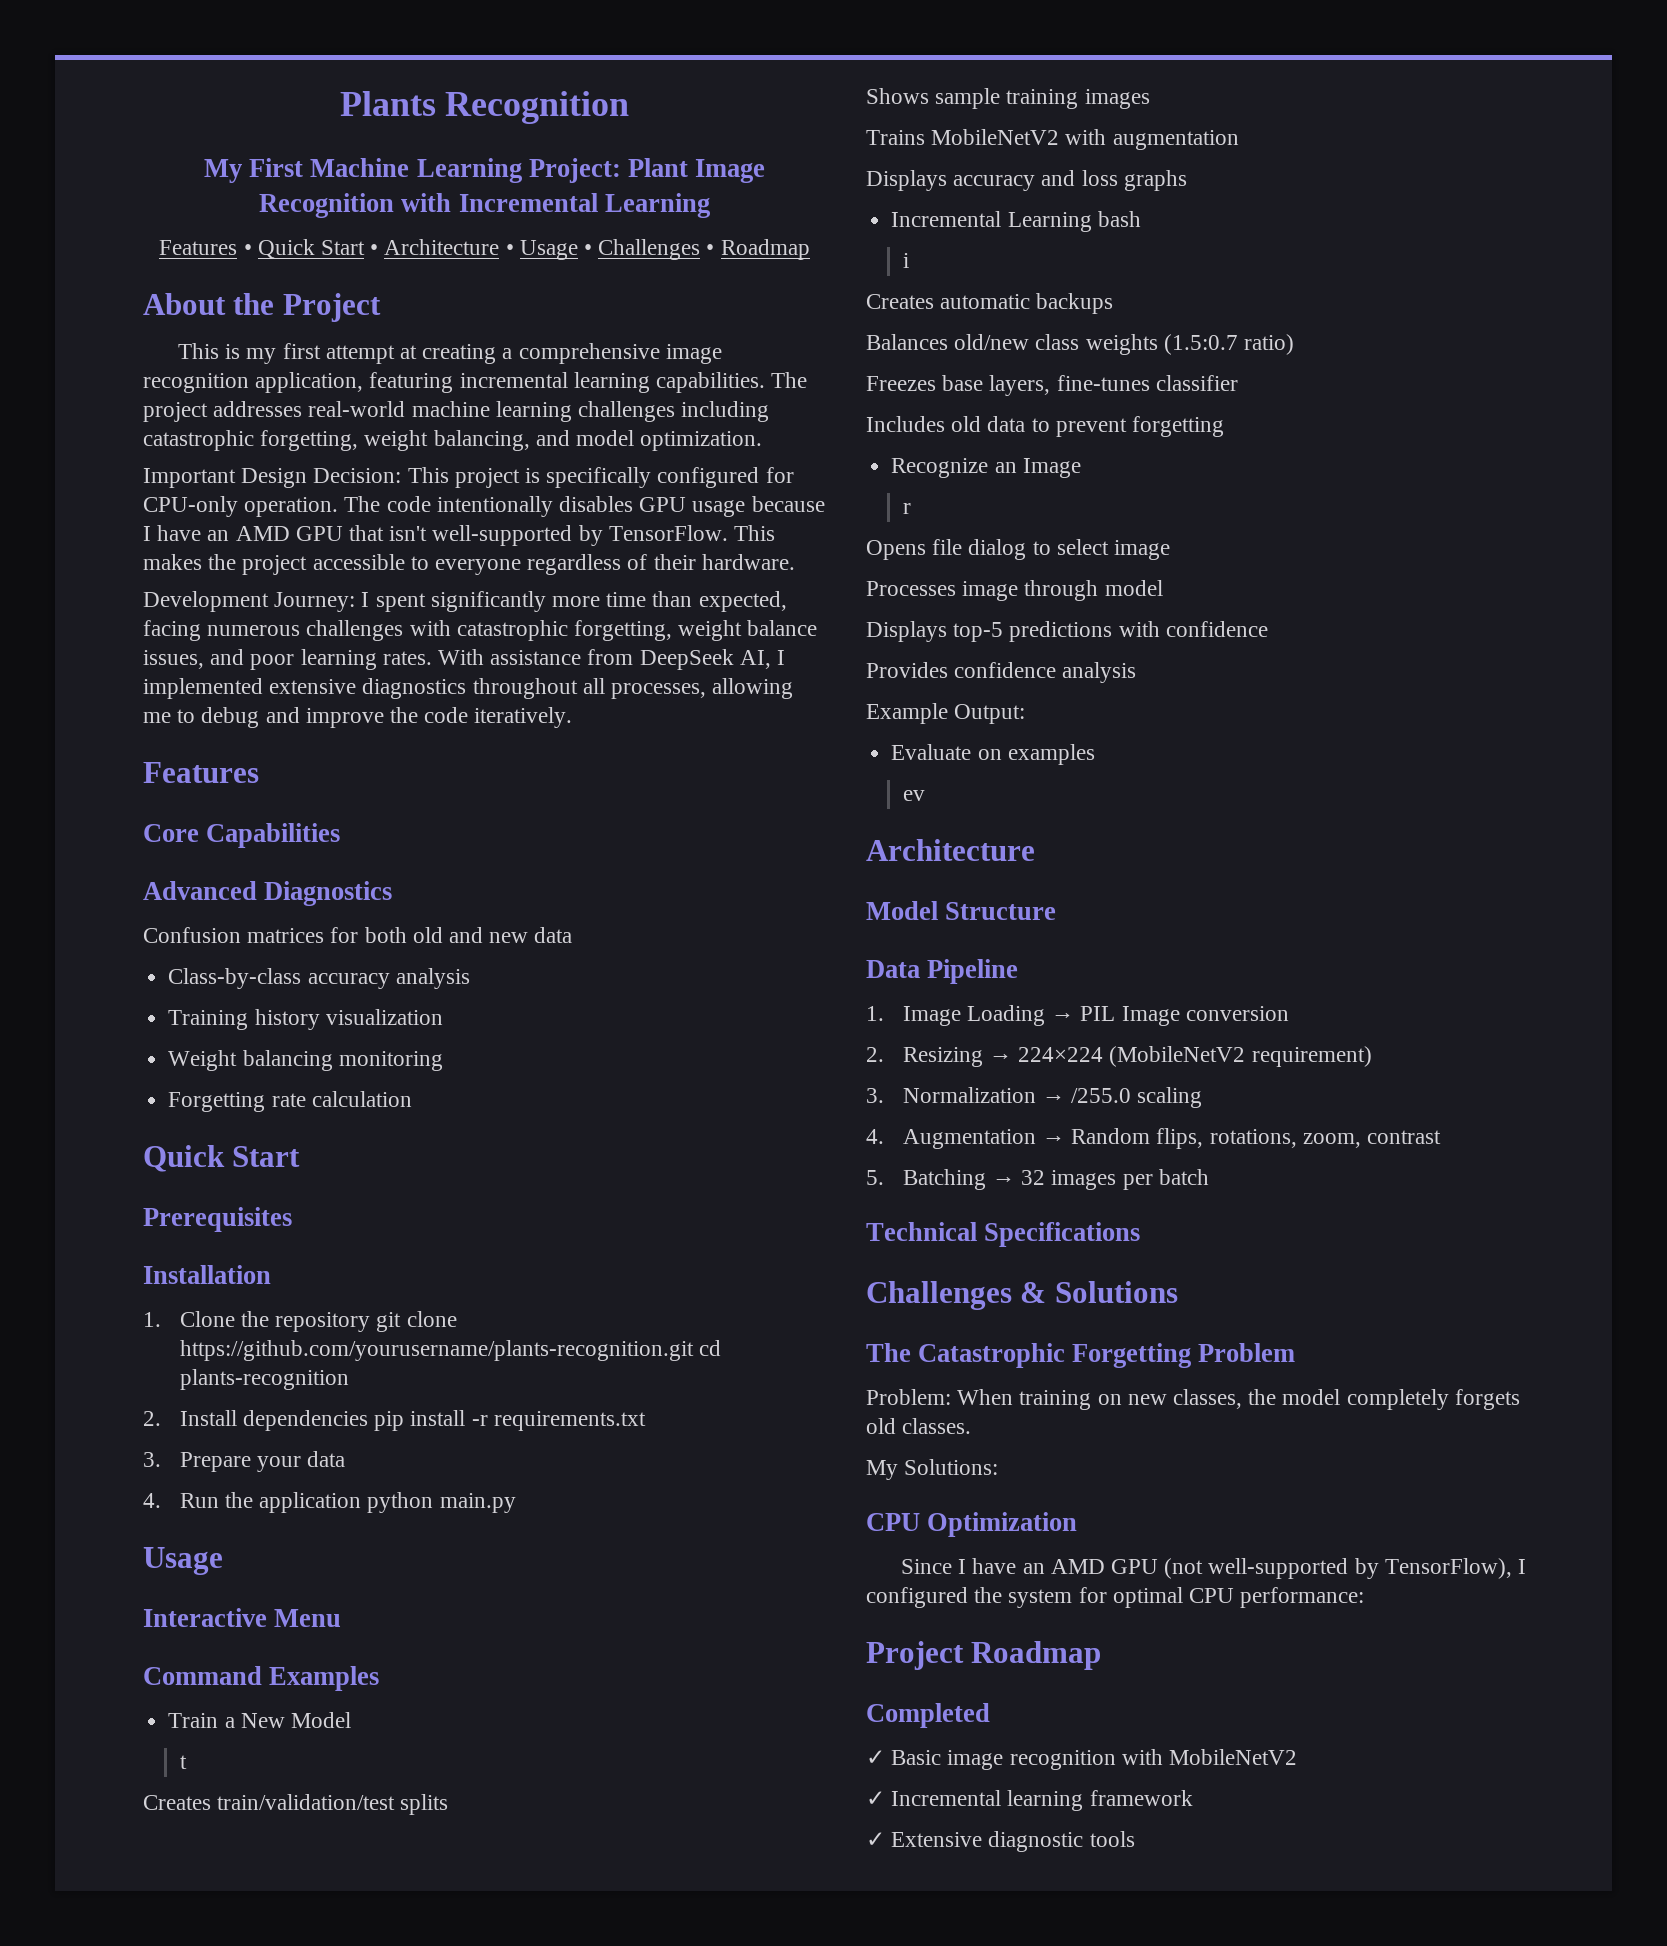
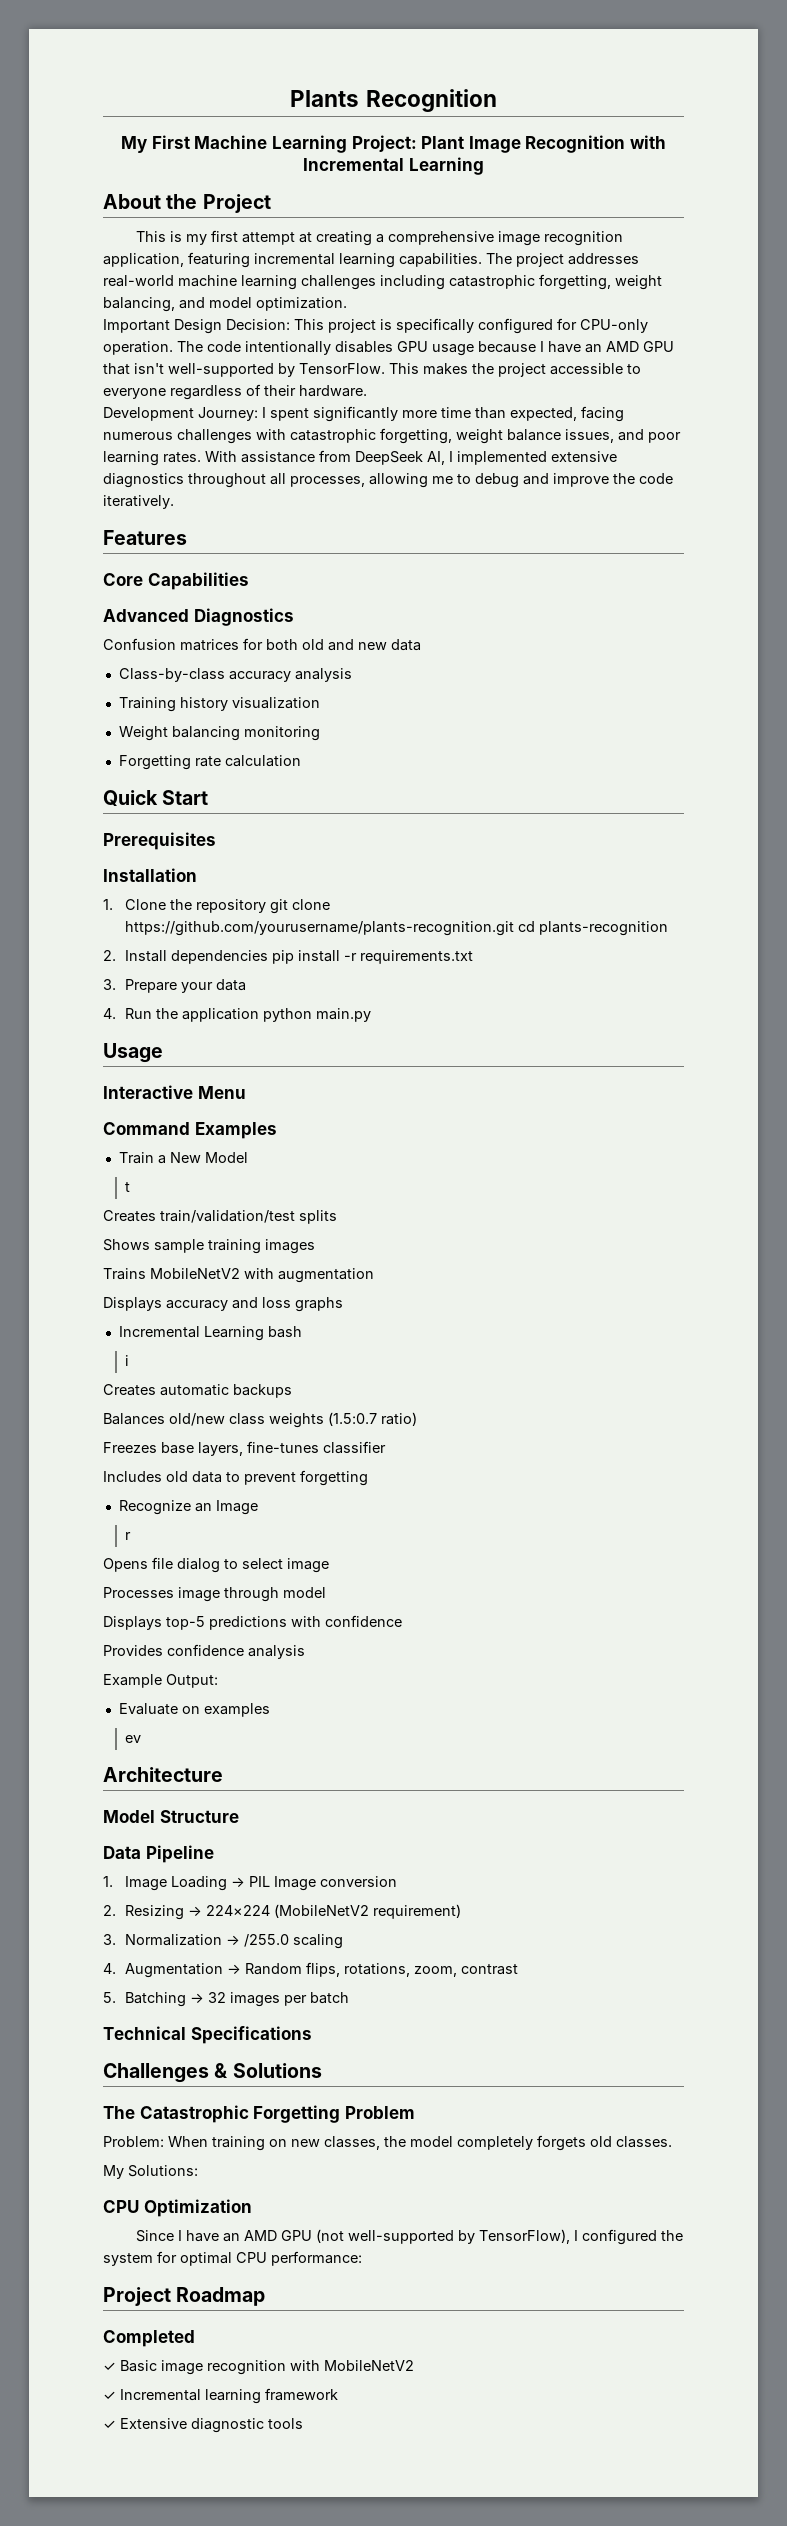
- Features • Quick Start • Architecture • Usage • Challenges • Roadmap

